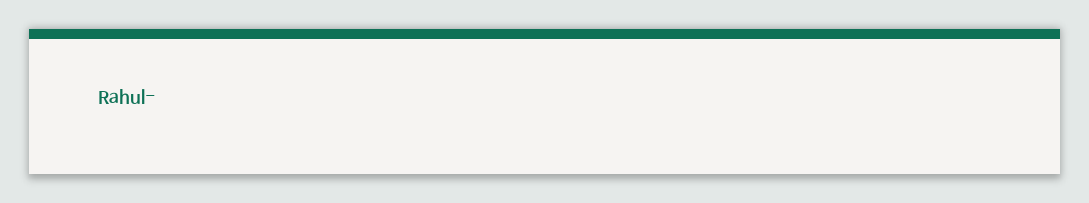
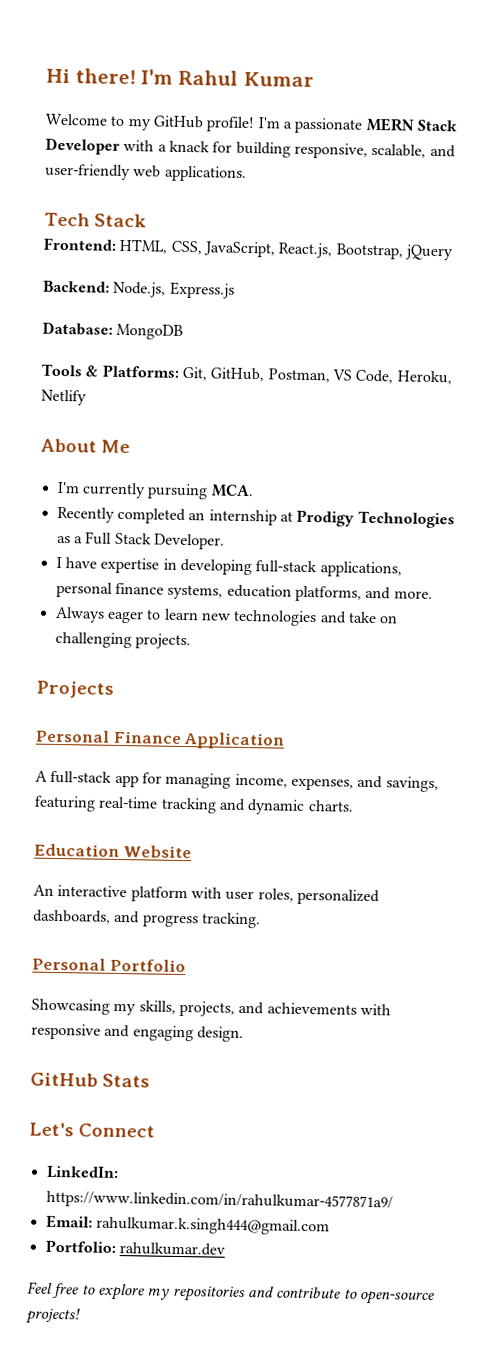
- Rahul-
+ Hi there! I'm Rahul Kumar
+ Welcome to my GitHub profile! I'm a passionate MERN Stack Developer with a knack for building responsive, scalable, and user-friendly web applications.
+ Tech Stack
+ Frontend: HTML, CSS, JavaScript, React.js, Bootstrap, jQuery
+ Backend: Node.js, Express.js
+ Database: MongoDB
+ Tools & Platforms: Git, GitHub, Postman, VS Code, Heroku, Netlify
+ About Me
+ I'm currently pursuing MCA.
+ Recently completed an internship at Prodigy Technologies as a Full Stack Developer.
+ I have expertise in developing full-stack applications, personal finance systems, education platforms, and more.
+ Always eager to learn new technologies and take on challenging projects.
+ Projects
+ Personal Finance Application
+ A full-stack app for managing income, expenses, and savings, featuring real-time tracking and dynamic charts.
+ Education Website
+ An interactive platform with user roles, personalized dashboards, and progress tracking.
+ Personal Portfolio
+ Showcasing my skills, projects, and achievements with responsive and engaging design.
+ GitHub Stats
+ Let's Connect
+ LinkedIn: https://www.linkedin.com/in/rahulkumar-4577871a9/
+ Email: rahulkumar.k.singh444@gmail.com
+ Portfolio: rahulkumar.dev
+ Feel free to explore my repositories and contribute to open-source projects!

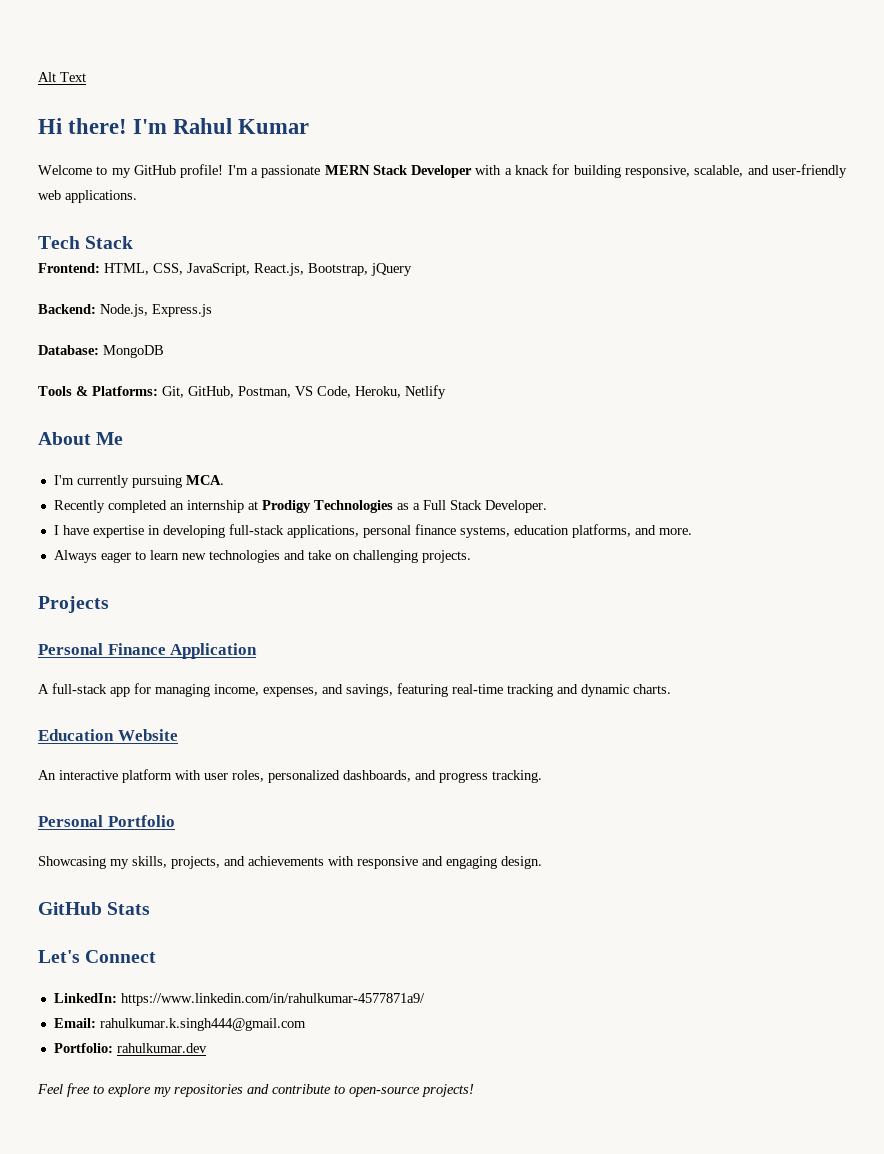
+ Alt Text

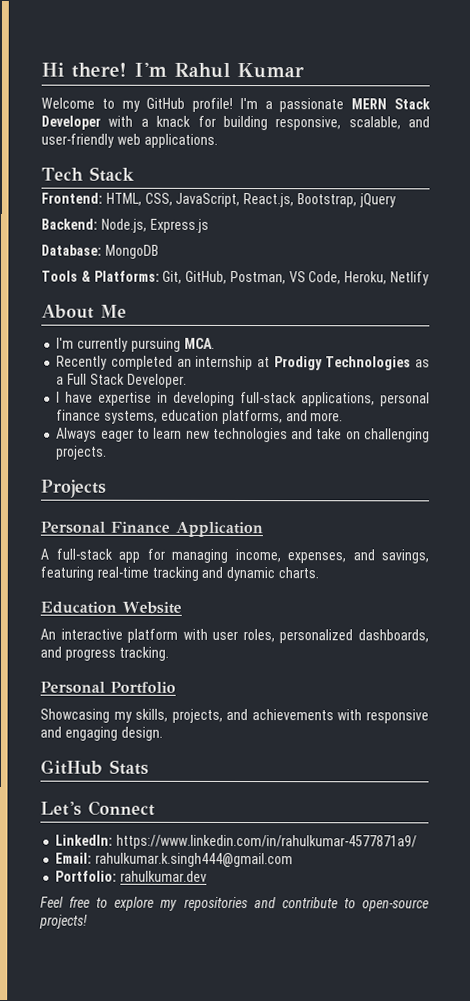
- Alt Text

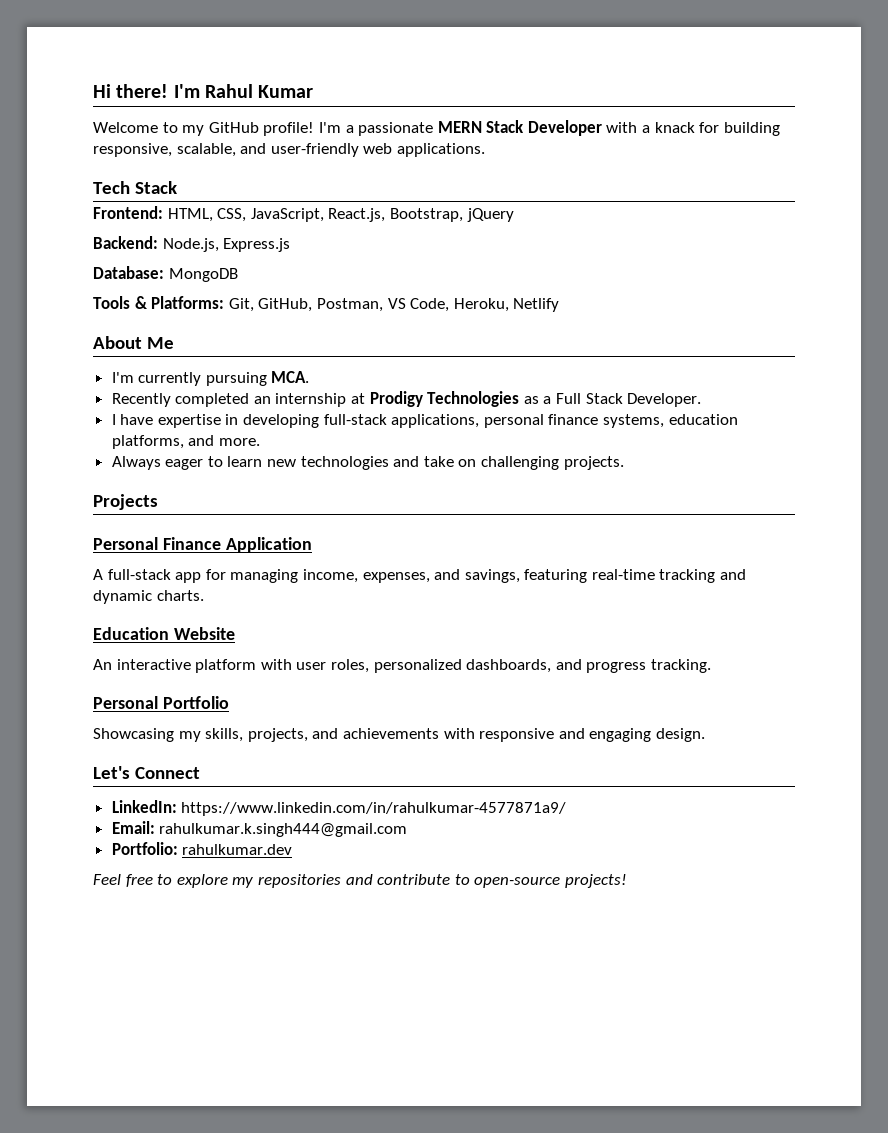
- GitHub Stats

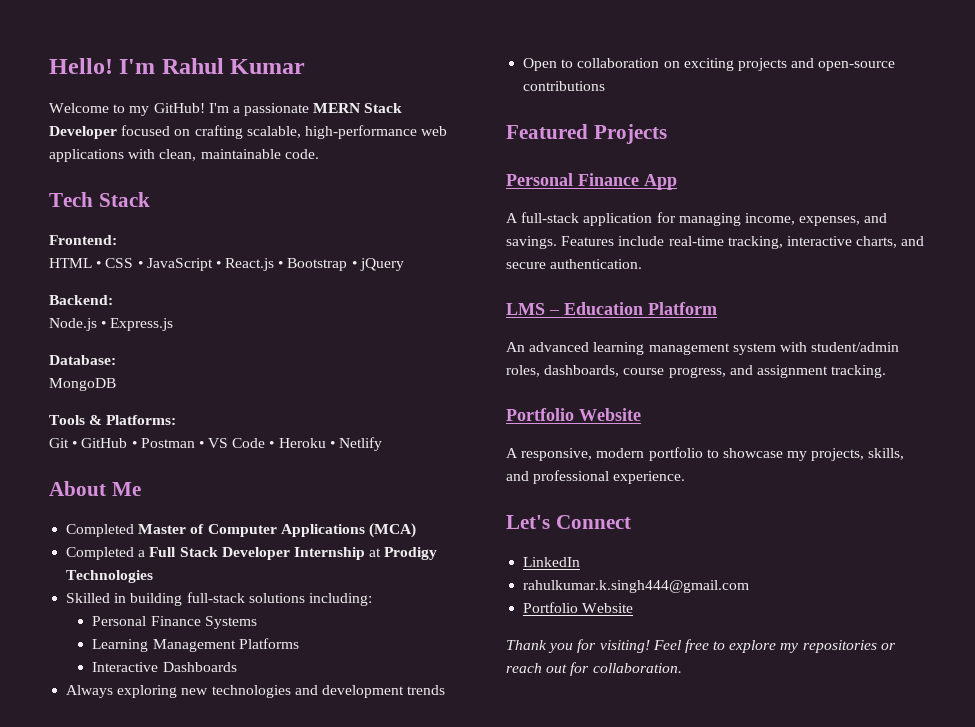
- Hi there!
+ Hello!
- Welcome to my GitHub profile!
+ Welcome to my GitHub!
- I'm a passionate MERN Stack Developer with a knack for building responsive, scalable, and user-friendly web applications.
+ I'm a passionate MERN Stack Developer focused on crafting scalable, high-performance web applications with clean, maintainable code.
  Tech Stack
- Frontend: HTML, CSS, JavaScript, React.js, Bootstrap, jQuery
+ Frontend:
+ HTML • CSS • JavaScript • React.js • Bootstrap • jQuery
- Backend: Node.js, Express.js
+ Backend:
+ Node.js • Express.js
- Database: MongoDB
+ Database:
+ MongoDB
- Tools & Platforms: Git, GitHub, Postman, VS Code, Heroku, Netlify
+ Tools & Platforms:
+ Git • GitHub • Postman • VS Code • Heroku • Netlify
  About Me
- I'm currently pursuing MCA.
- Recently completed an internship at Prodigy Technologies as a Full Stack Developer.
- I have expertise in developing full-stack applications, personal finance systems, education platforms, and more.
- Always eager to learn new technologies and take on challenging projects.
- Projects
+ Completed Master of Computer Applications (MCA)
+ Completed a Full Stack Developer Internship at Prodigy Technologies
+ Skilled in building full-stack solutions including:
+ Personal Finance Systems
+ Learning Management Platforms
+ Interactive Dashboards
+ Always exploring new technologies and development trends
+ Open to collaboration on exciting projects and open-source contributions
+ Featured Projects
- Personal Finance Application
+ Personal Finance App
- A full-stack app for managing income, expenses, and savings, featuring real-time tracking and dynamic charts.
- Education Website
- An interactive platform with user roles, personalized dashboards, and progress tracking.
- Personal Portfolio
- Showcasing my skills, projects, and achievements with responsive and engaging design.
+ A full-stack application for managing income, expenses, and savings. Features include real-time tracking, interactive charts, and secure authentication.
+ LMS – Education Platform
+ An advanced learning management system with student/admin roles, dashboards, course progress, and assignment tracking.
+ Portfolio Website
+ A responsive, modern portfolio to showcase my projects, skills, and professional experience.
  Let's Connect
- LinkedIn: https://www.linkedin.com/in/rahulkumar-4577871a9/
- Email: rahulkumar.k.singh444@gmail.com
- Portfolio: rahulkumar.dev
- Feel free to explore my repositories and contribute to open-source projects!
+ LinkedIn
+ rahulkumar.k.singh444@gmail.com
+ Portfolio Website
+ Thank you for visiting! Feel free to explore my repositories or reach out for collaboration.

